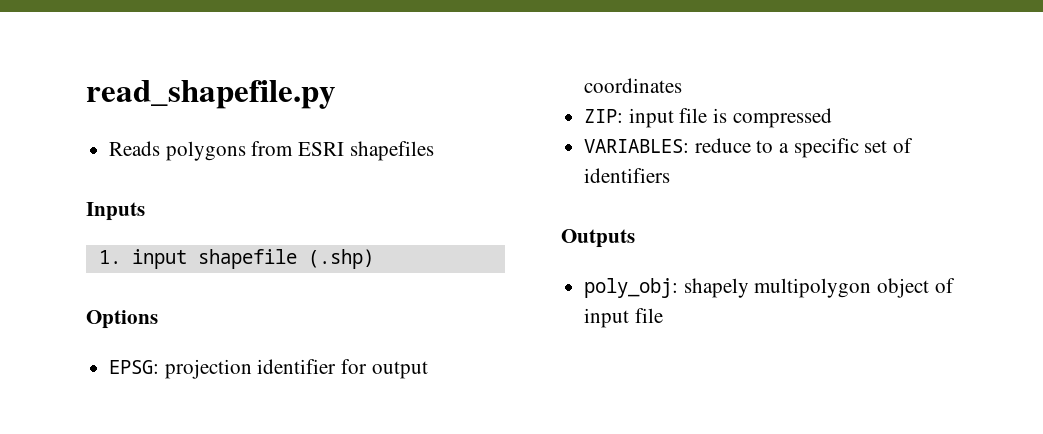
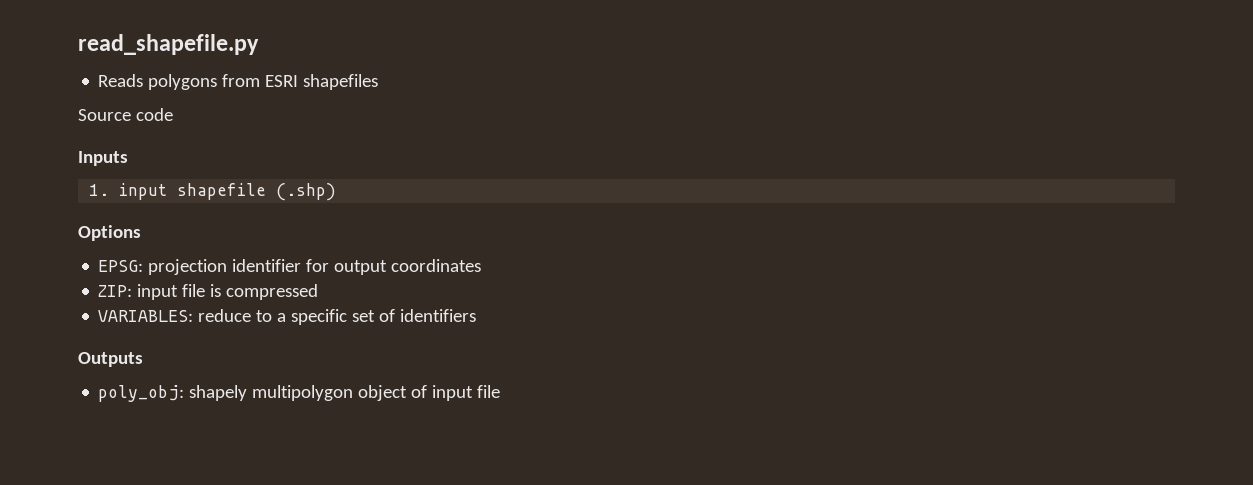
+ Source code

